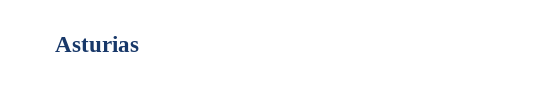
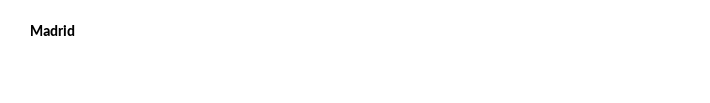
- Asturias
+ Madrid

